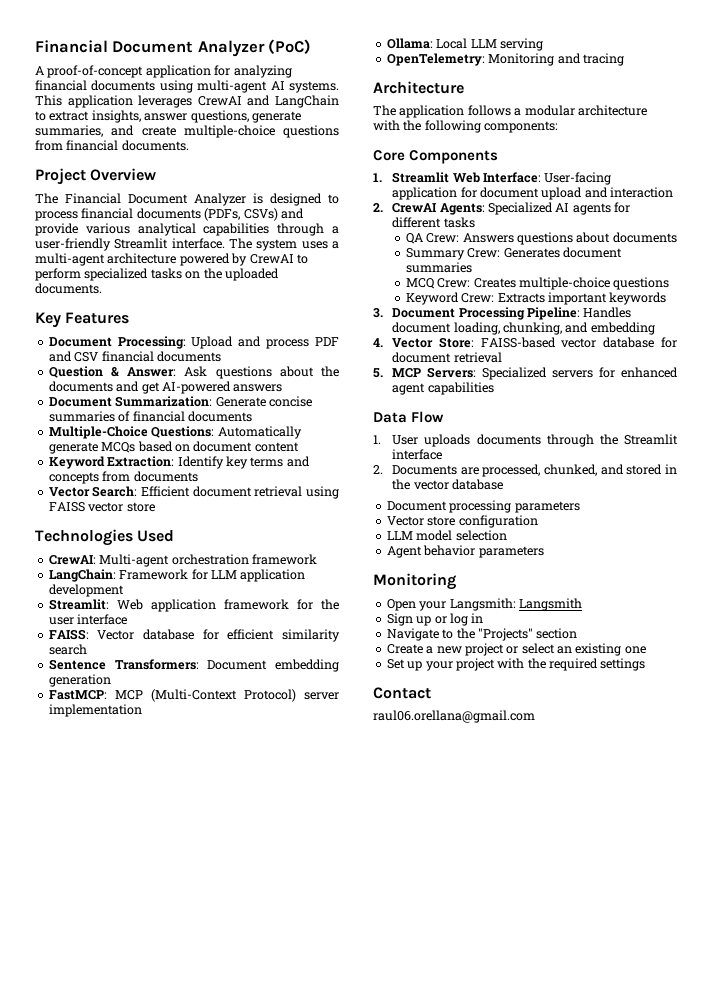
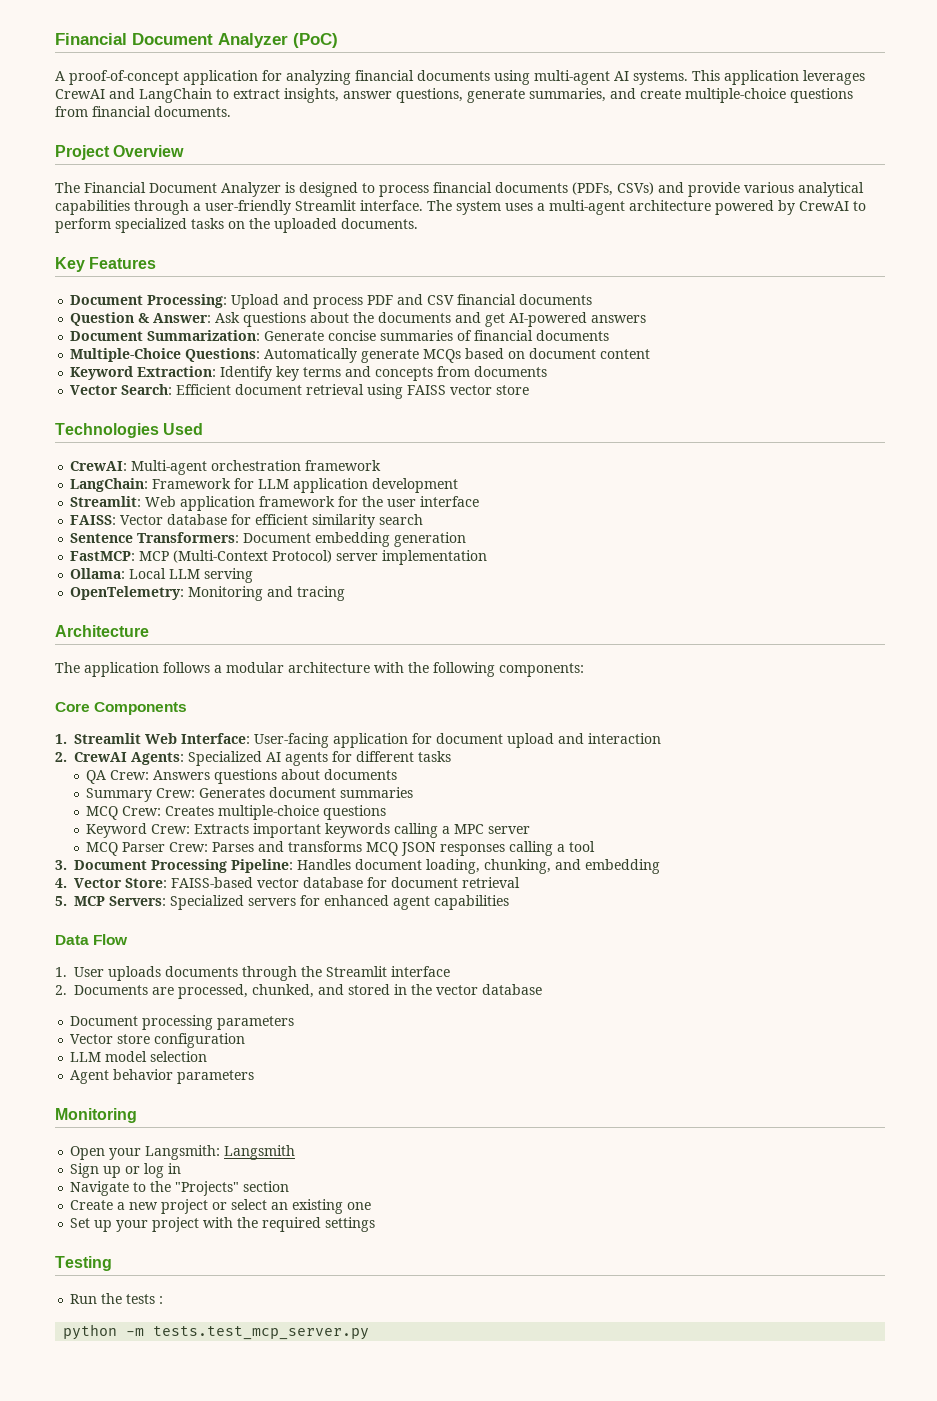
- Keyword Crew: Extracts important keywords
+ Keyword Crew: Extracts important keywords calling a MPC server
+ MCQ Parser Crew: Parses and transforms MCQ JSON responses calling a tool
- Contact
- raul06.orellana@gmail.com
+ Testing
+ Run the tests :
+ python -m tests.test_mcp_server.py

